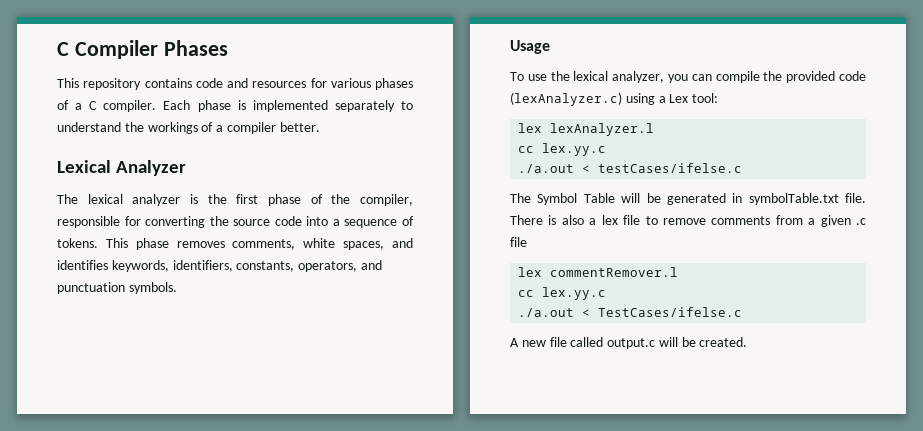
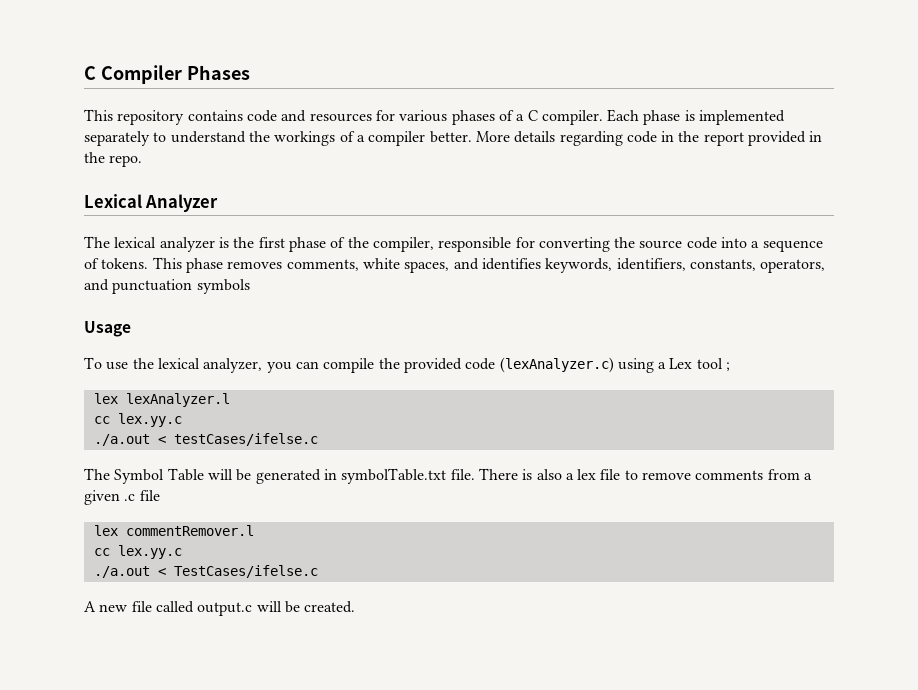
+ More details regarding code in the report provided in the repo.
- This phase removes comments, white spaces, and identifies keywords, identifiers, constants, operators, and punctuation symbols.
+ This phase removes comments, white spaces, and identifies keywords, identifiers, constants, operators, and punctuation symbols
- To use the lexical analyzer, you can compile the provided code (lexAnalyzer.c) using a Lex tool:
+ To use the lexical analyzer, you can compile the provided code (lexAnalyzer.c) using a Lex tool ;

